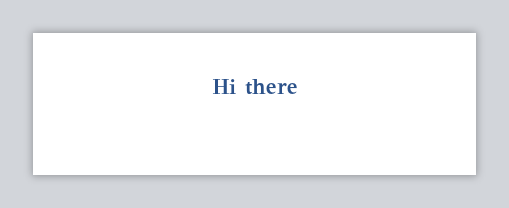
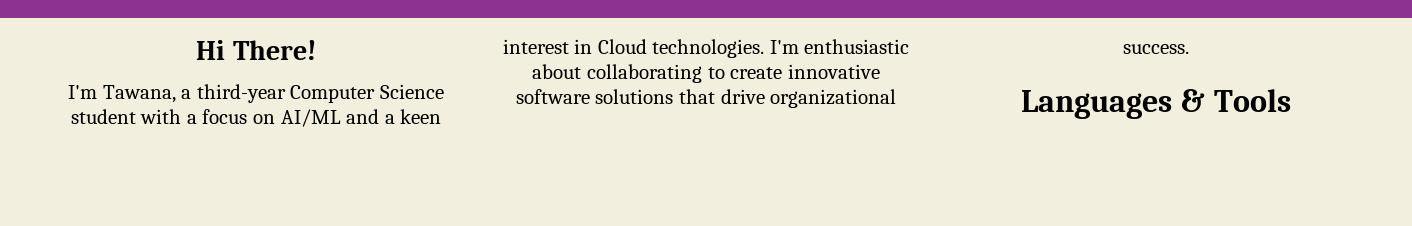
- Hi there
+ Hi There!
+ I'm Tawana, a third-year Computer Science student with a focus on AI/ML and a keen interest in Cloud technologies. I'm enthusiastic about collaborating to create innovative software solutions that drive organizational success.
+ Languages & Tools

